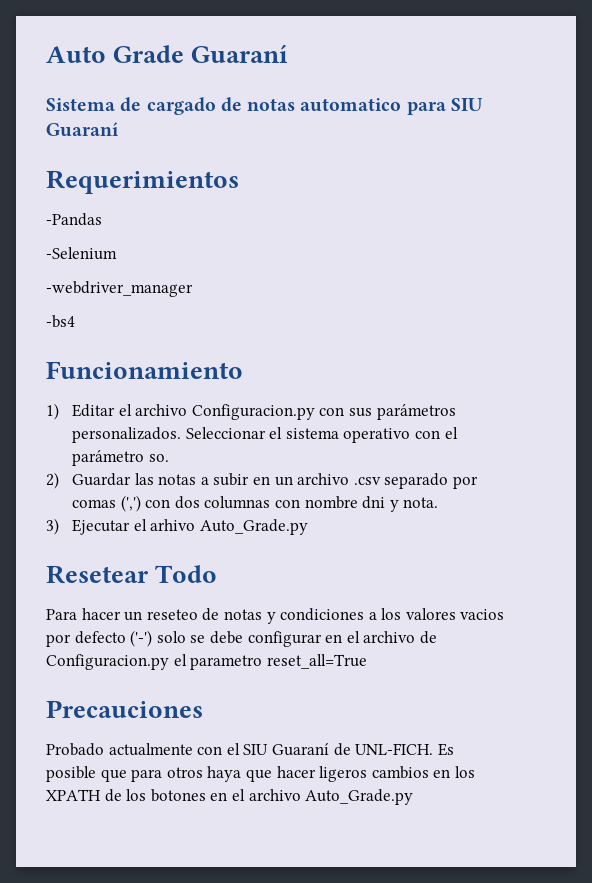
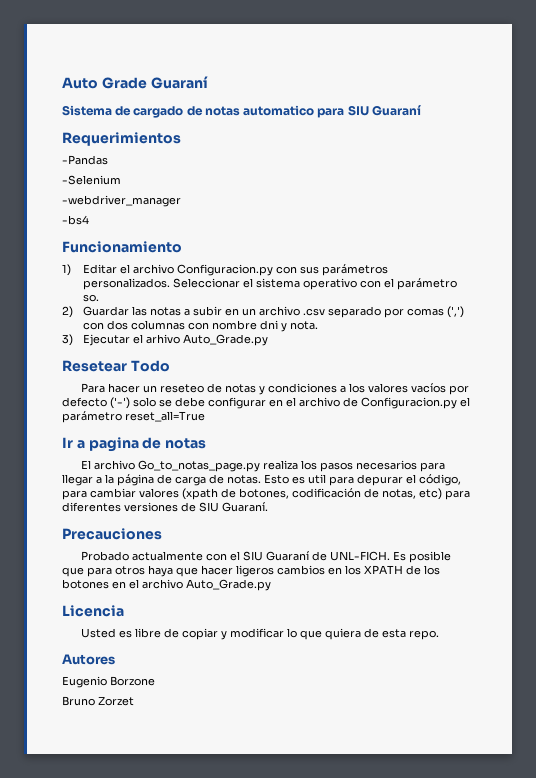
- Para hacer un reseteo de notas y condiciones a los valores vacios por defecto ('-') solo se debe configurar en el archivo de Configuracion.py el parametro reset_all=True
+ Para hacer un reseteo de notas y condiciones a los valores vacíos por defecto ('-') solo se debe configurar en el archivo de Configuracion.py el parámetro reset_all=True
+ Ir a pagina de notas
+ El archivo Go_to_notas_page.py realiza los pasos necesarios para llegar a la página de carga de notas. Esto es util para depurar el código, para cambiar valores (xpath de botones, codificación de notas, etc) para diferentes versiones de SIU Guaraní.
+ Licencia
+ Usted es libre de copiar y modificar lo que quiera de esta repo.
+ Autores
+ Eugenio Borzone
+ Bruno Zorzet

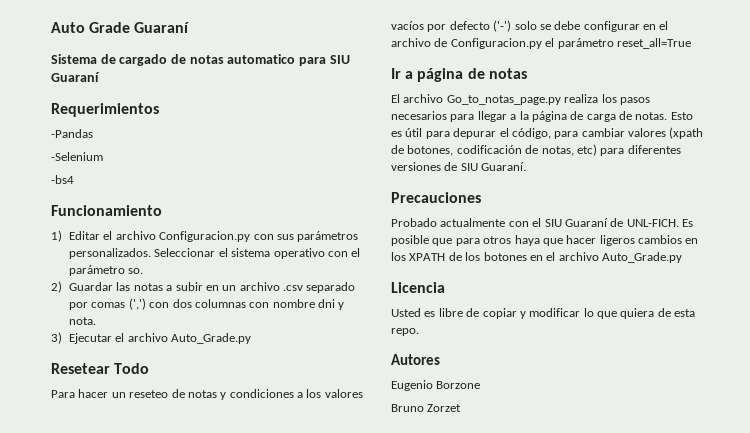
- -webdriver_manager
- 3) Ejecutar el arhivo Auto_Grade.py
+ 3) Ejecutar el archivo Auto_Grade.py
- Ir a pagina de notas
+ Ir a página de notas
- Esto es util para depurar el código, para cambiar valores (xpath de botones, codificación de notas, etc) para diferentes versiones de SIU Guaraní.
+ Esto es útil para depurar el código, para cambiar valores (xpath de botones, codificación de notas, etc) para diferentes versiones de SIU Guaraní.

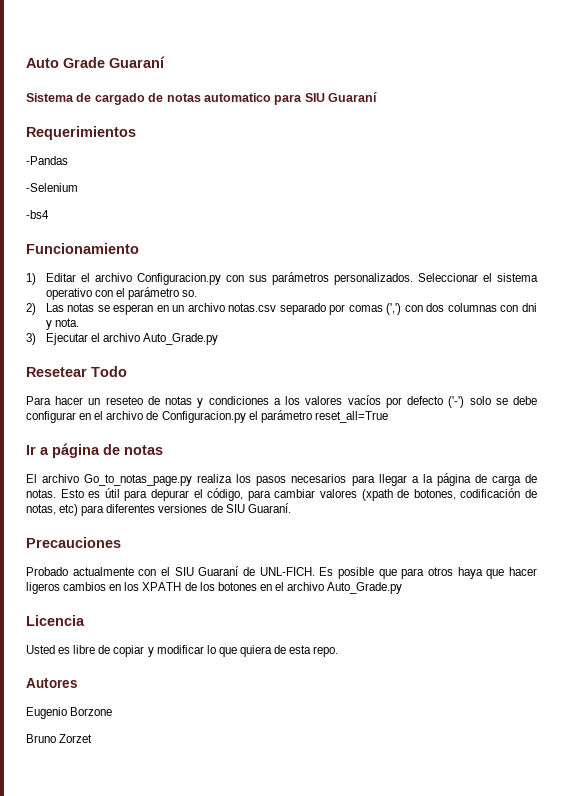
- 2) Guardar las notas a subir en un archivo .csv separado por comas (',') con dos columnas con nombre dni y nota.
+ 2) Las notas se esperan en un archivo notas.csv separado por comas (',') con dos columnas con dni y nota.

